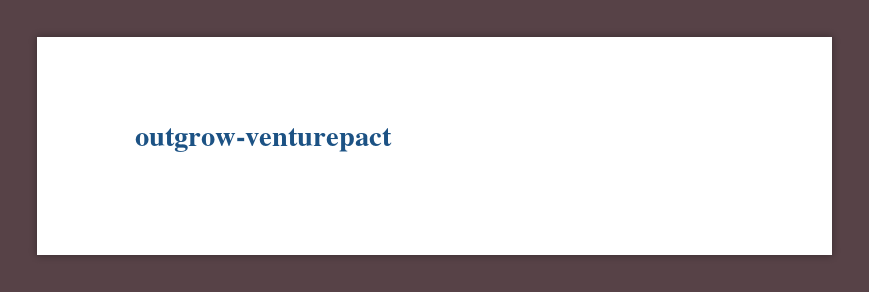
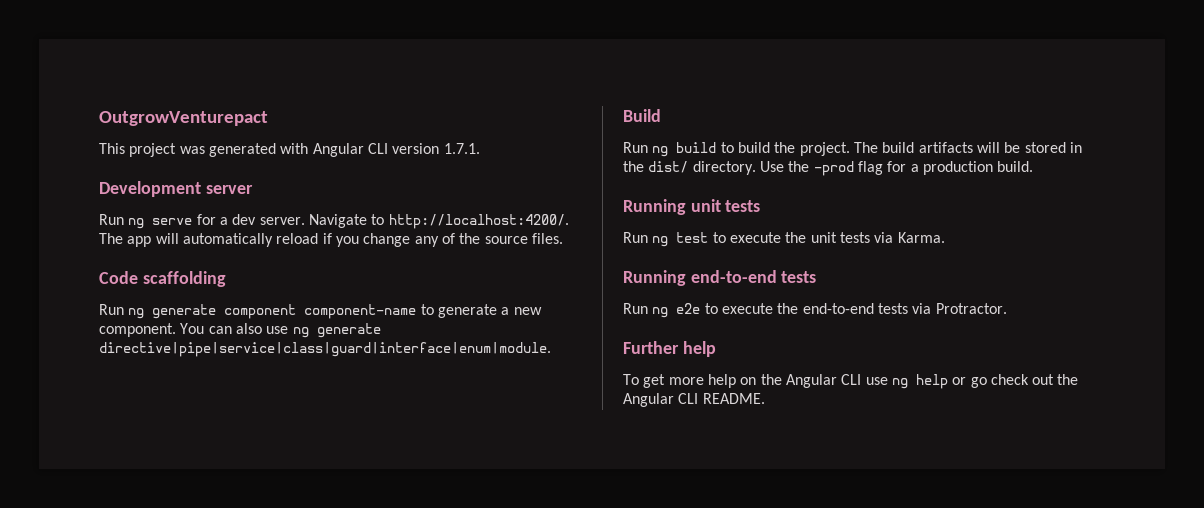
- outgrow-venturepact
+ OutgrowVenturepact
+ This project was generated with Angular CLI version 1.7.1.
+ Development server
+ Run ng serve for a dev server. Navigate to http://localhost:4200/. The app will automatically reload if you change any of the source files.
+ Code scaffolding
+ Run ng generate component component-name to generate a new component. You can also use ng generate directive|pipe|service|class|guard|interface|enum|module.
+ Build
+ Run ng build to build the project. The build artifacts will be stored in the dist/ directory. Use the -prod flag for a production build.
+ Running unit tests
+ Run ng test to execute the unit tests via Karma.
+ Running end-to-end tests
+ Run ng e2e to execute the end-to-end tests via Protractor.
+ Further help
+ To get more help on the Angular CLI use ng help or go check out the Angular CLI README.

